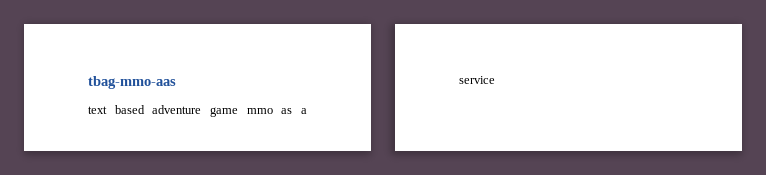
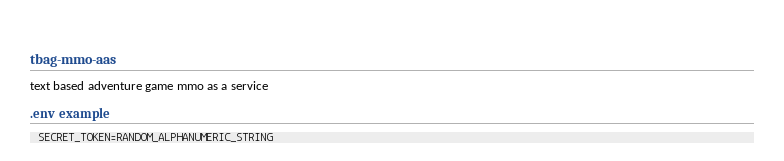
+ .env example
+ SECRET_TOKEN=RANDOM_ALPHANUMERIC_STRING

